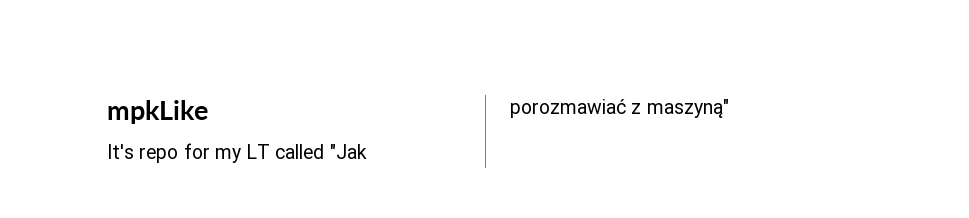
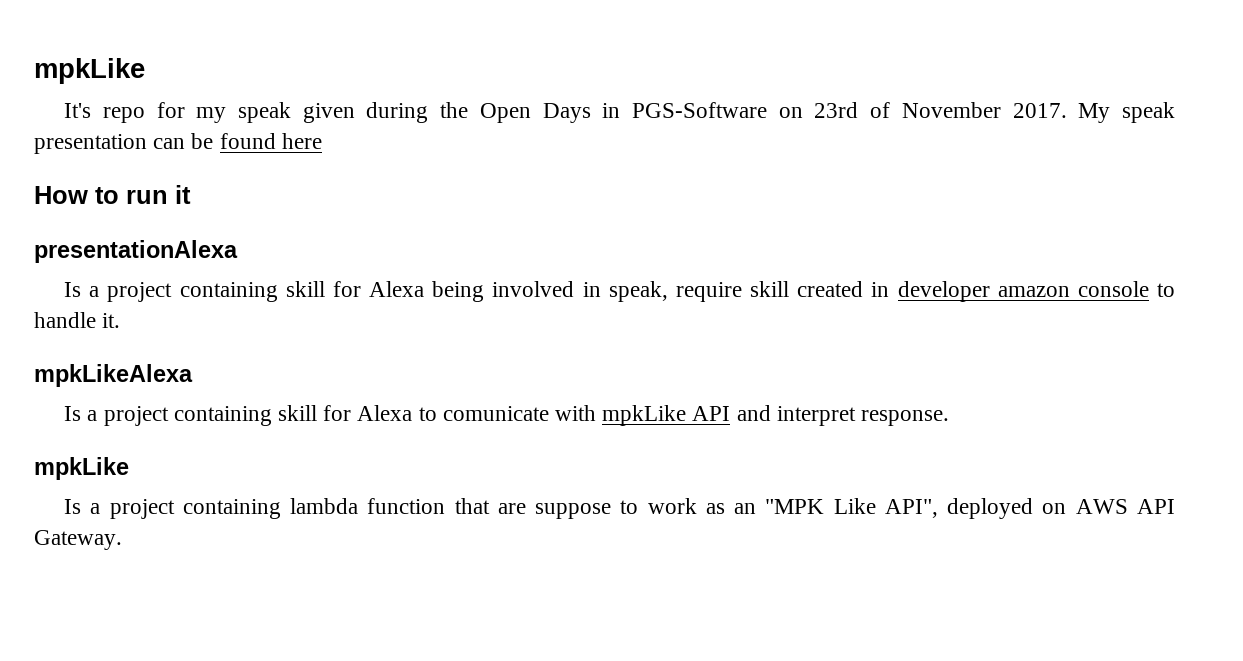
- It's repo for my LT called "Jak porozmawiać z maszyną"
+ It's repo for my speak given during the Open Days in PGS-Software on 23rd of November 2017. My speak presentation can be found here
+ How to run it
+ presentationAlexa
+ Is a project containing skill for Alexa being involved in speak, require skill created in developer amazon console to handle it.
+ mpkLikeAlexa
+ Is a project containing skill for Alexa to comunicate with mpkLike API and interpret response.
+ mpkLike
+ Is a project containing lambda function that are suppose to work as an "MPK Like API", deployed on AWS API Gateway.

